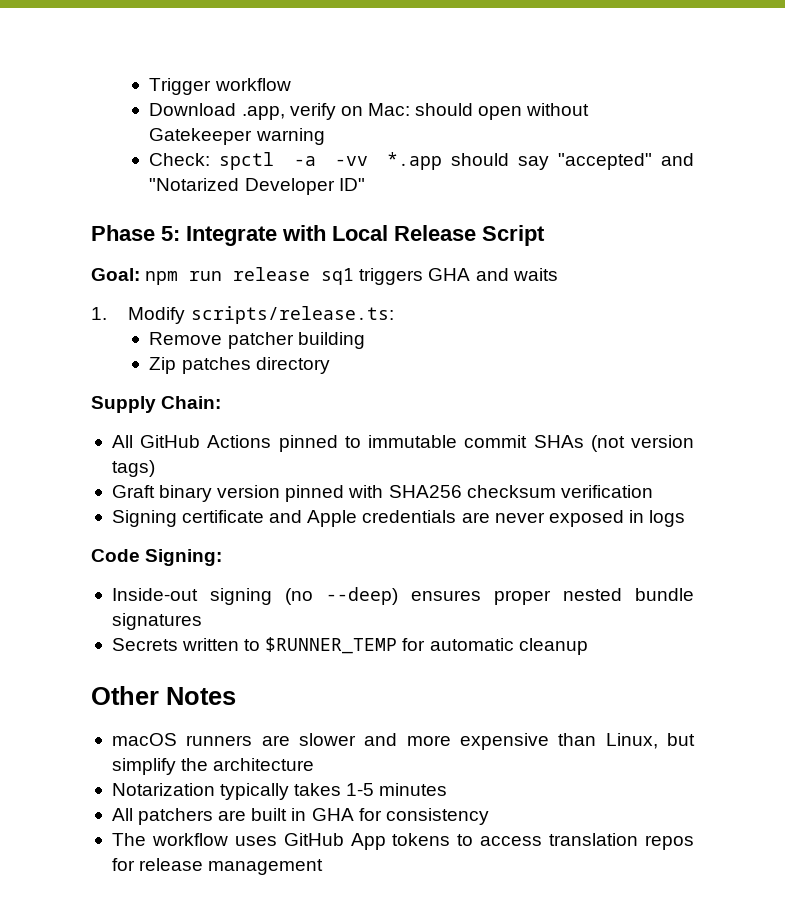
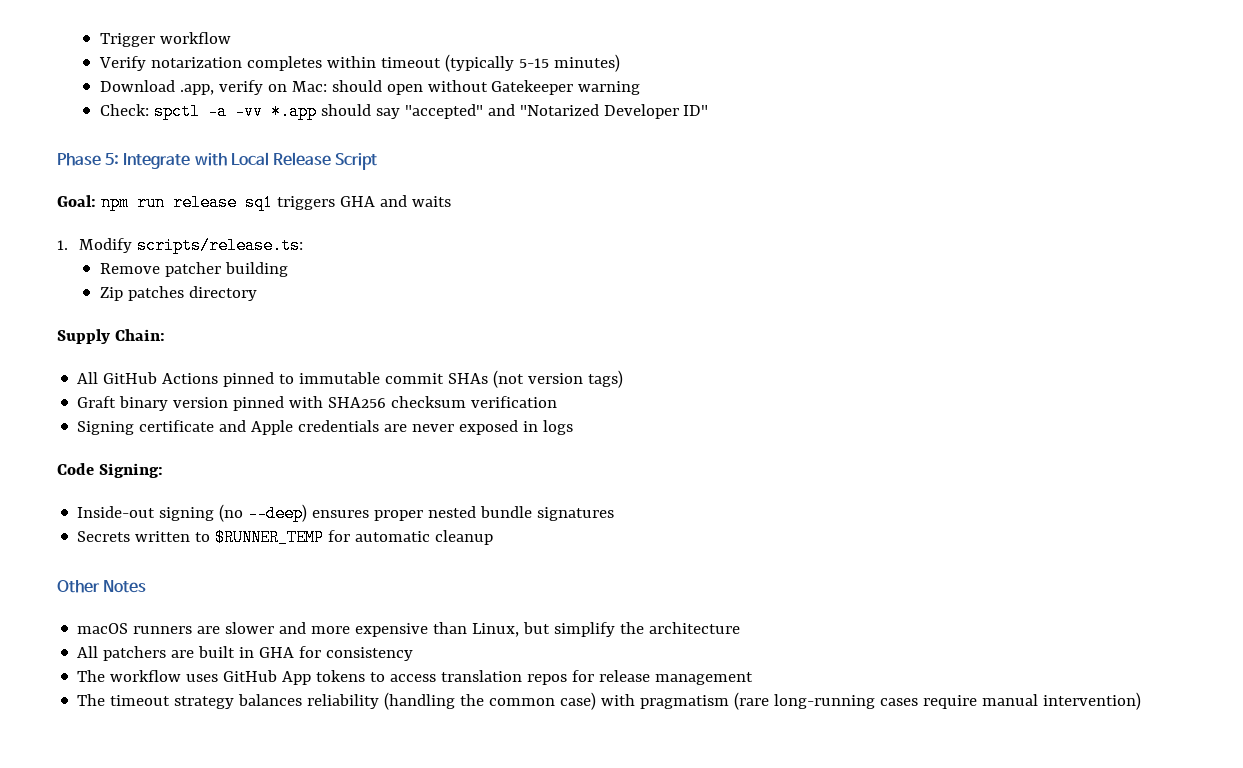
+ Verify notarization completes within timeout (typically 5-15 minutes)
- Notarization typically takes 1-5 minutes
+ The timeout strategy balances reliability (handling the common case) with pragmatism (rare long-running cases require manual intervention)

